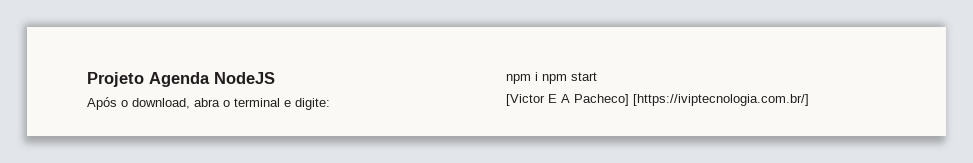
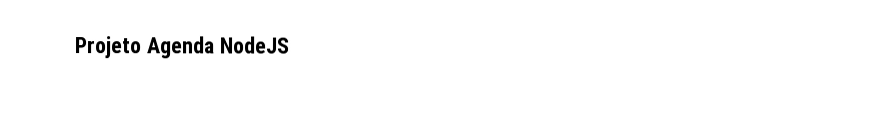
- Após o download, abra o terminal e digite:
- npm i npm start
- [Victor E A Pacheco] [https://iviptecnologia.com.br/]

